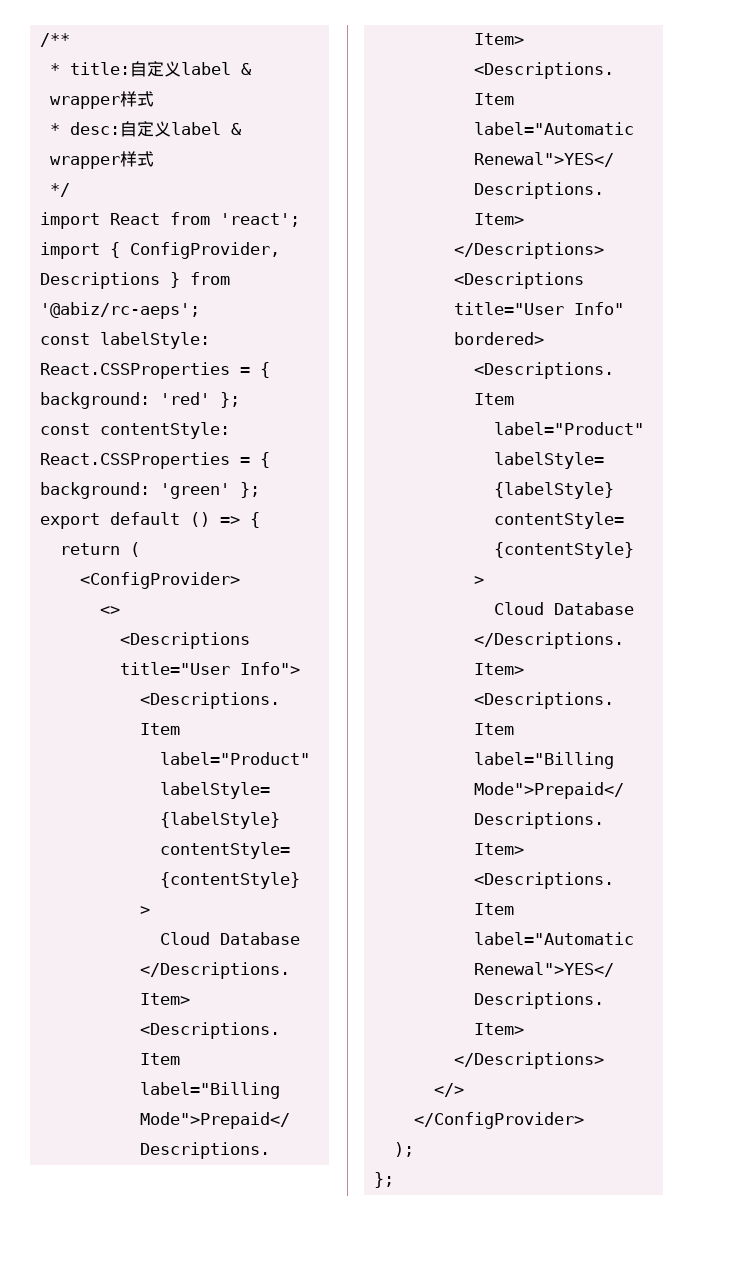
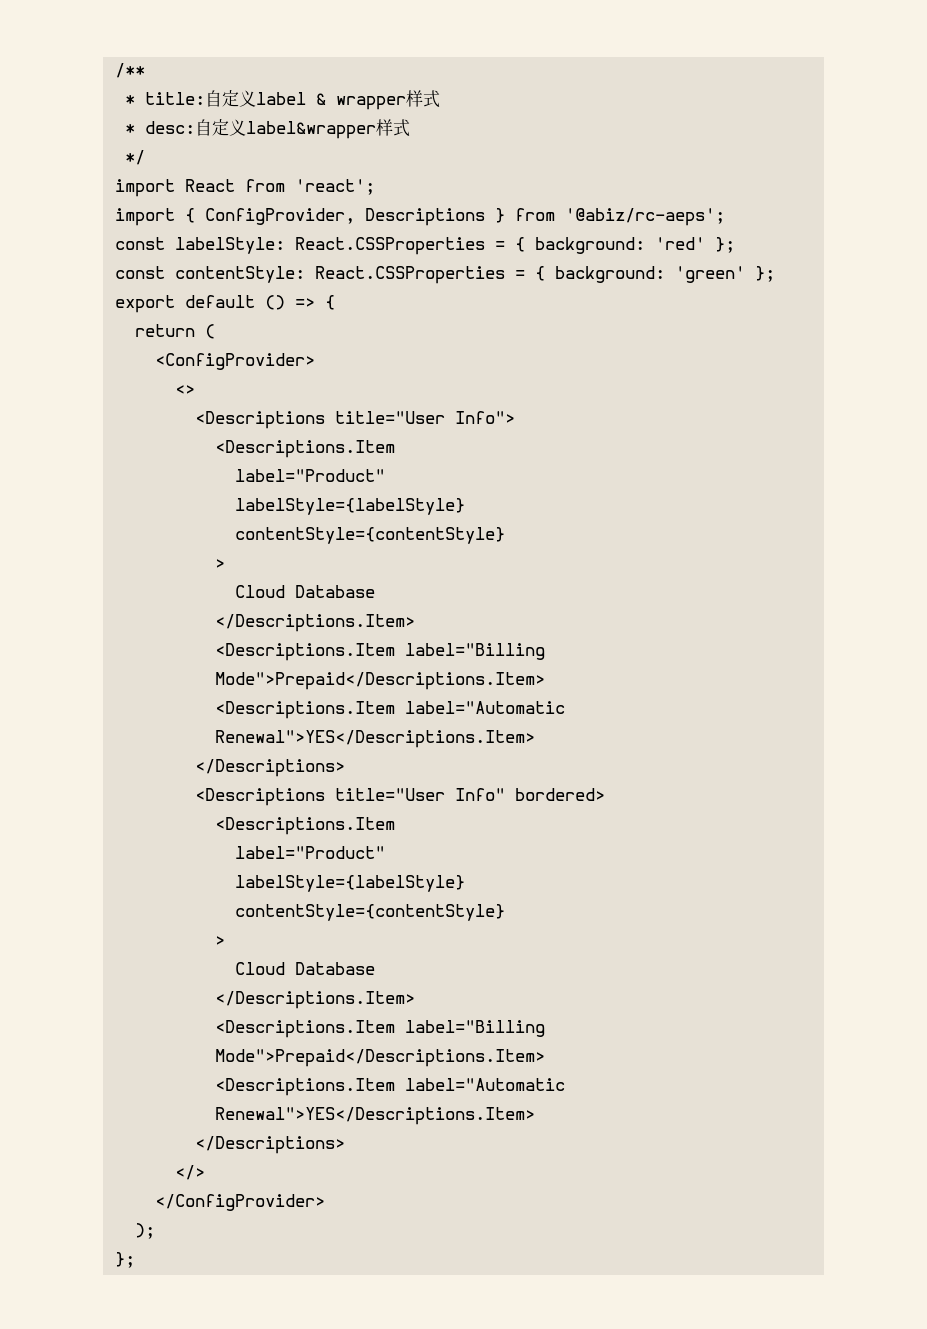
- * desc:自定义label & wrapper样式
+ * desc:自定义label&wrapper样式

